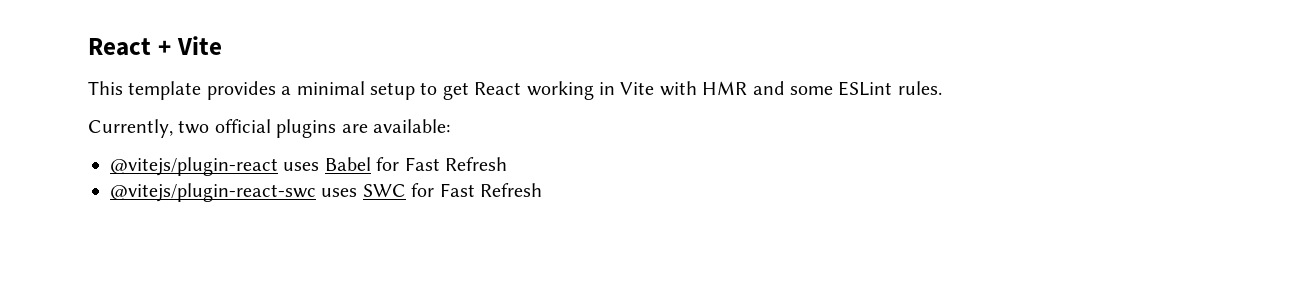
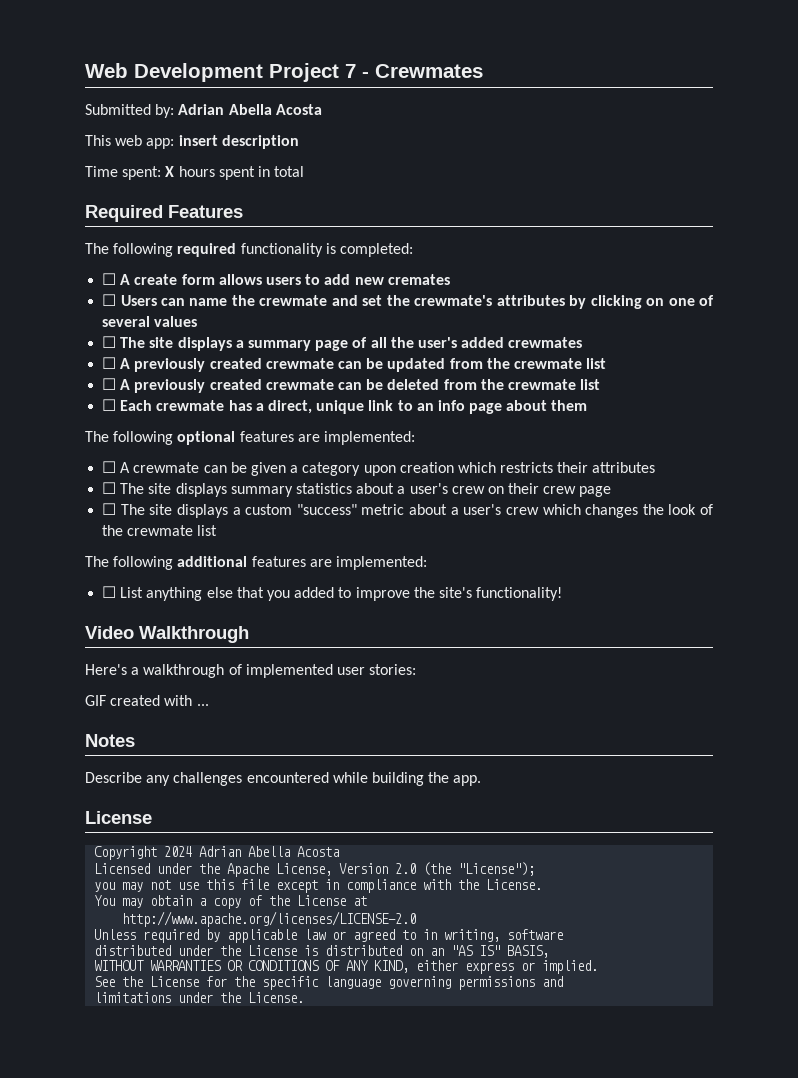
- React + Vite
- This template provides a minimal setup to get React working in Vite with HMR and some ESLint rules.
- Currently, two official plugins are available:
- @vitejs/plugin-react uses Babel for Fast Refresh
- @vitejs/plugin-react-swc uses SWC for Fast Refresh
+ Web Development Project 7 - Crewmates
+ Submitted by: Adrian Abella Acosta
+ This web app: insert description
+ Time spent: X hours spent in total
+ Required Features
+ The following required functionality is completed:
+ ☐ A create form allows users to add new cremates
+ ☐ Users can name the crewmate and set the crewmate's attributes by clicking on one of several values
+ ☐ The site displays a summary page of all the user's added crewmates
+ ☐ A previously created crewmate can be updated from the crewmate list
+ ☐ A previously created crewmate can be deleted from the crewmate list
+ ☐ Each crewmate has a direct, unique link to an info page about them
+ The following optional features are implemented:
+ ☐ A crewmate can be given a category upon creation which restricts their attributes
+ ☐ The site displays summary statistics about a user's crew on their crew page
+ ☐ The site displays a custom "success" metric about a user's crew which changes the look of the crewmate list
+ The following additional features are implemented:
+ ☐ List anything else that you added to improve the site's functionality!
+ Video Walkthrough
+ Here's a walkthrough of implemented user stories:
+ GIF created with ...
+ Notes
+ Describe any challenges encountered while building the app.
+ License
+ Copyright 2024 Adrian Abella Acosta
+ Licensed under the Apache License, Version 2.0 (the "License");
+ you may not use this file except in compliance with the License.
+ You may obtain a copy of the License at
+ http://www.apache.org/licenses/LICENSE-2.0
+ Unless required by applicable law or agreed to in writing, software
+ distributed under the License is distributed on an "AS IS" BASIS,
+ WITHOUT WARRANTIES OR CONDITIONS OF ANY KIND, either express or implied.
+ See the License for the specific language governing permissions and
+ limitations under the License.

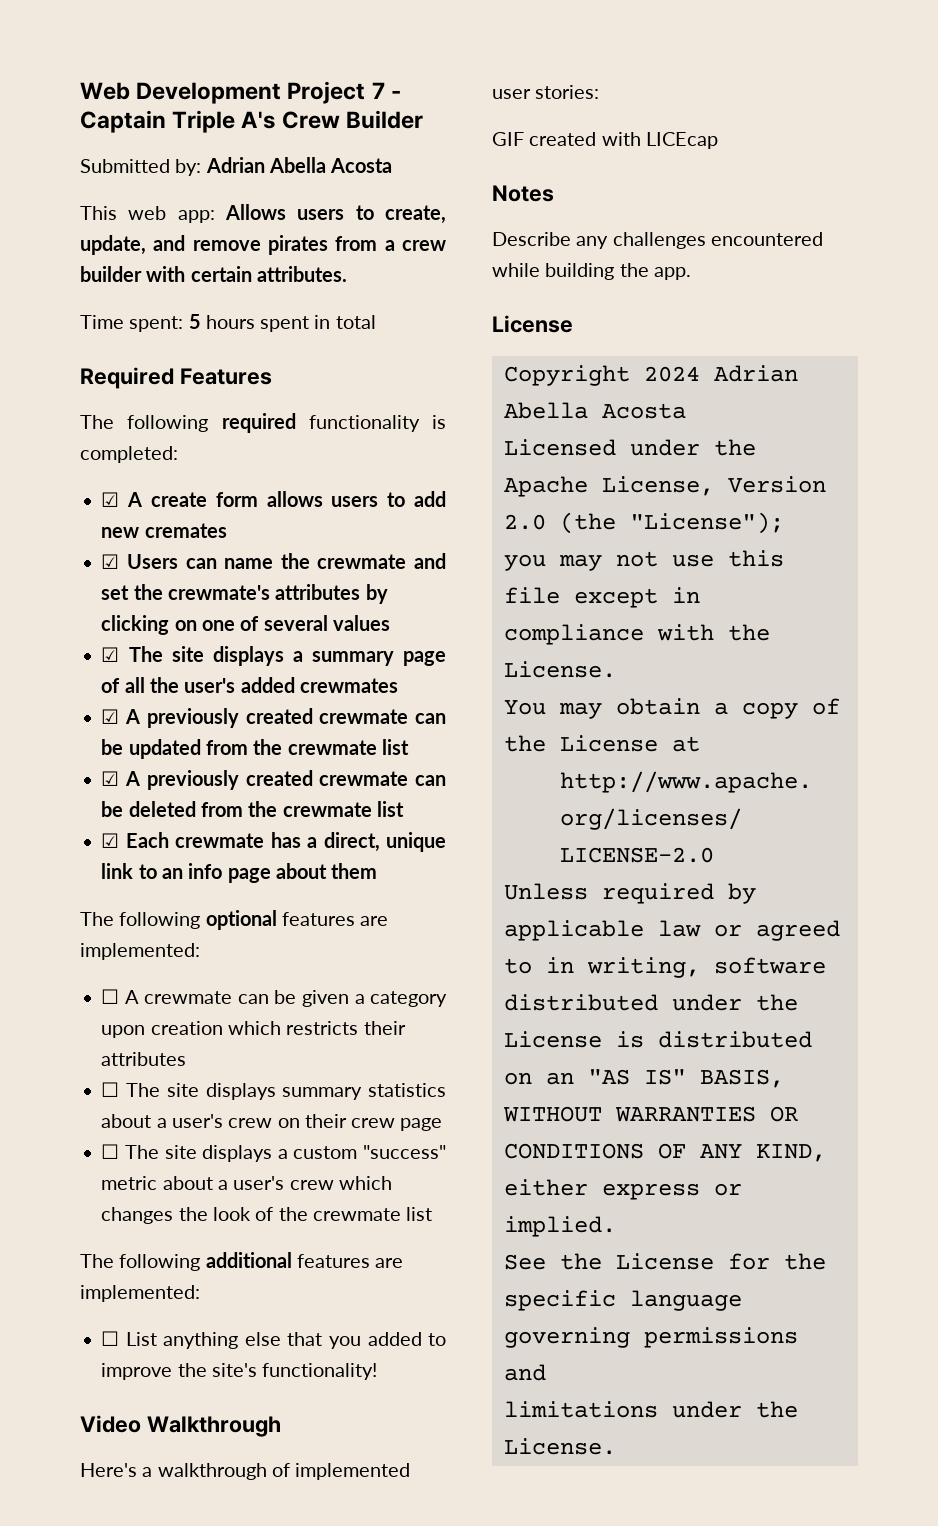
- Web Development Project 7 - Crewmates
+ Web Development Project 7 - Captain Triple A's Crew Builder
- This web app: insert description
+ This web app: Allows users to create, update, and remove pirates from a crew builder with certain attributes.
- Time spent: X hours spent in total
+ Time spent: 5 hours spent in total
- ☐ A create form allows users to add new cremates
+ ☑ A create form allows users to add new cremates
- ☐ Users can name the crewmate and set the crewmate's attributes by clicking on one of several values
+ ☑ Users can name the crewmate and set the crewmate's attributes by clicking on one of several values
- ☐ The site displays a summary page of all the user's added crewmates
+ ☑ The site displays a summary page of all the user's added crewmates
- ☐ A previously created crewmate can be updated from the crewmate list
+ ☑ A previously created crewmate can be updated from the crewmate list
- ☐ A previously created crewmate can be deleted from the crewmate list
+ ☑ A previously created crewmate can be deleted from the crewmate list
- ☐ Each crewmate has a direct, unique link to an info page about them
+ ☑ Each crewmate has a direct, unique link to an info page about them
- GIF created with ...
+ GIF created with LICEcap

